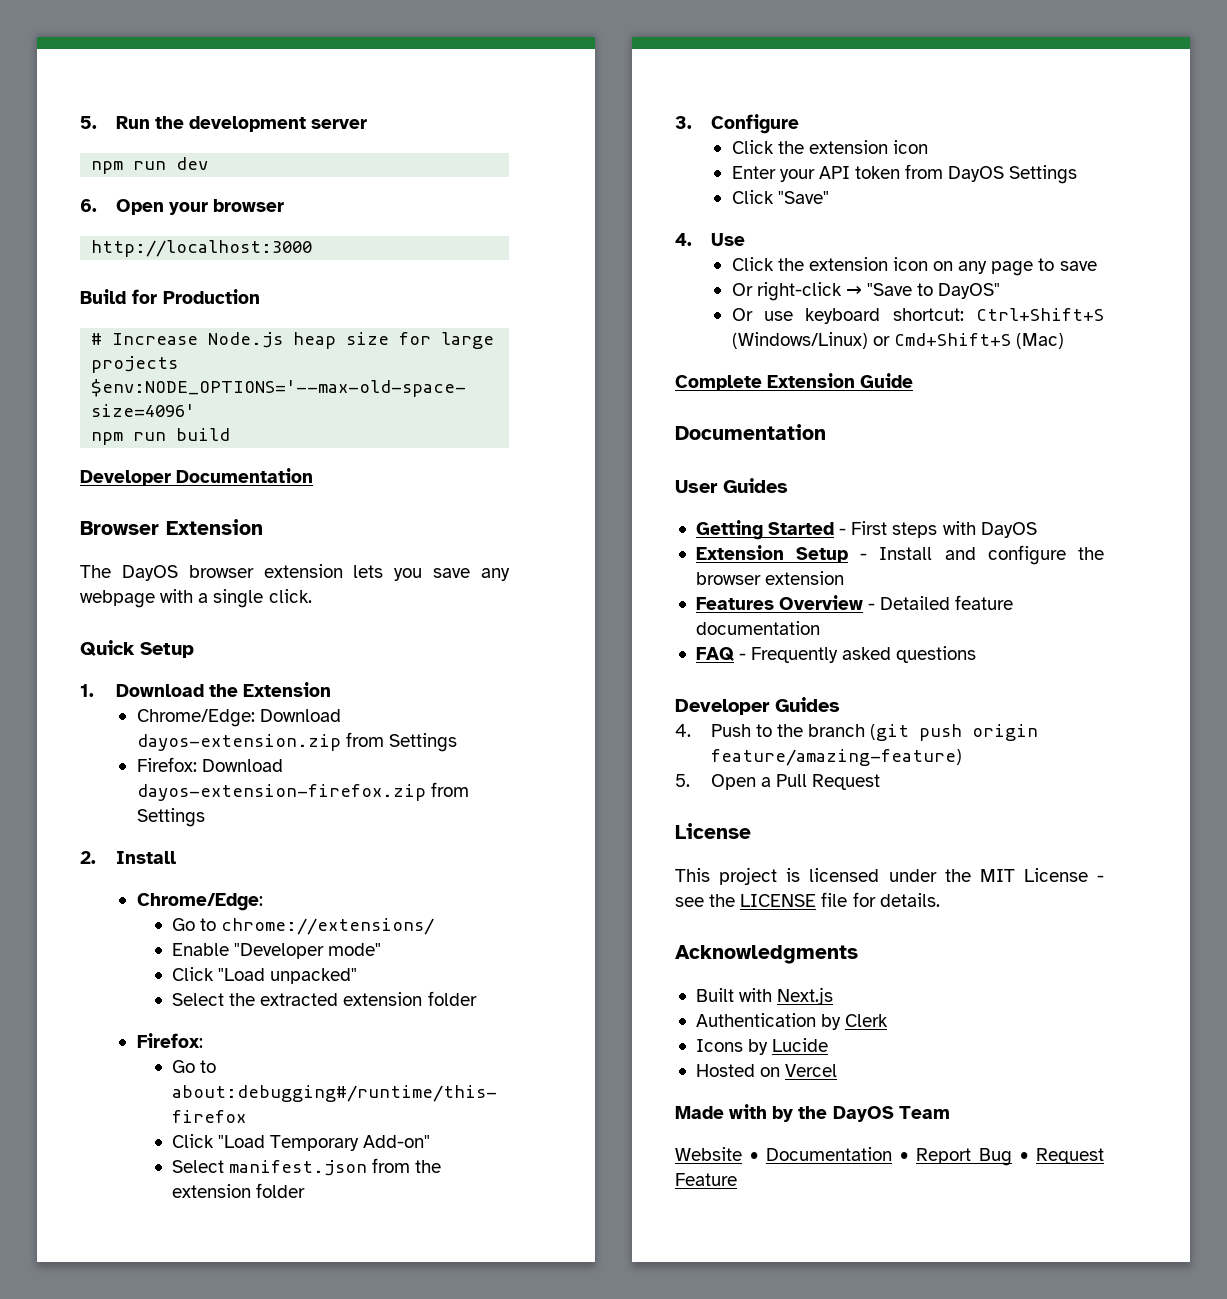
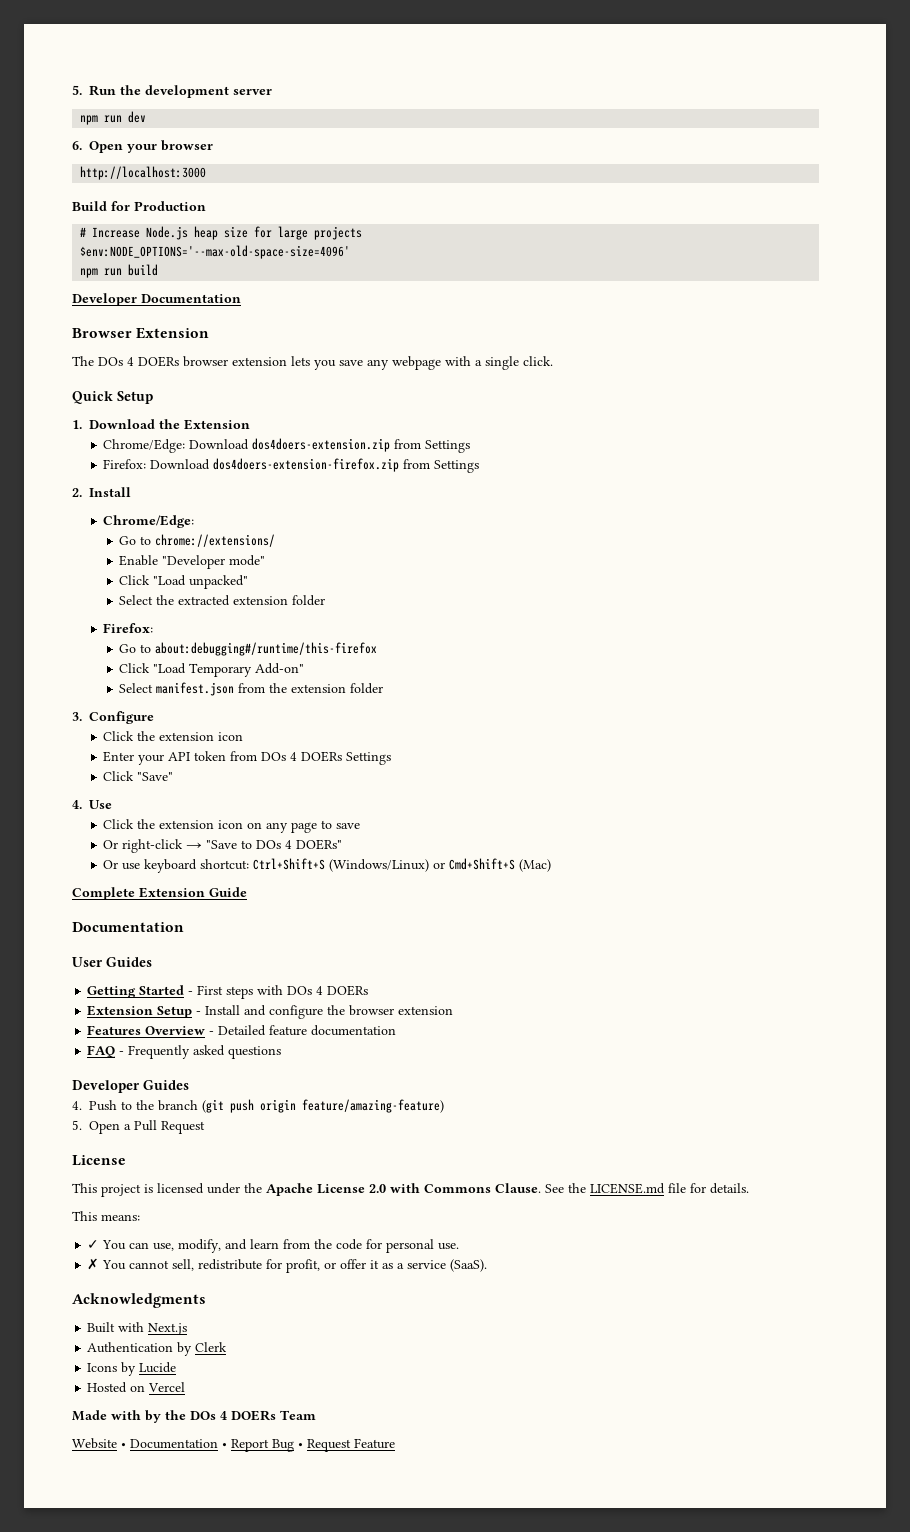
- The DayOS browser extension lets you save any webpage with a single click.
+ The DOs 4 DOERs browser extension lets you save any webpage with a single click.
- Chrome/Edge: Download dayos-extension.zip from Settings
+ Chrome/Edge: Download dos4doers-extension.zip from Settings
- Firefox: Download dayos-extension-firefox.zip from Settings
+ Firefox: Download dos4doers-extension-firefox.zip from Settings
- Enter your API token from DayOS Settings
+ Enter your API token from DOs 4 DOERs Settings
- Or right-click → "Save to DayOS"
+ Or right-click → "Save to DOs 4 DOERs"
- Getting Started - First steps with DayOS
+ Getting Started - First steps with DOs 4 DOERs
- This project is licensed under the MIT License - see the LICENSE file for details.
+ This project is licensed under the Apache License 2.0 with Commons Clause. See the LICENSE.md file for details.
+ This means:
+ ✓ You can use, modify, and learn from the code for personal use.
+ ✗ You cannot sell, redistribute for profit, or offer it as a service (SaaS).
- Made with by the DayOS Team
+ Made with by the DOs 4 DOERs Team

